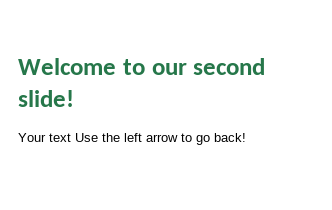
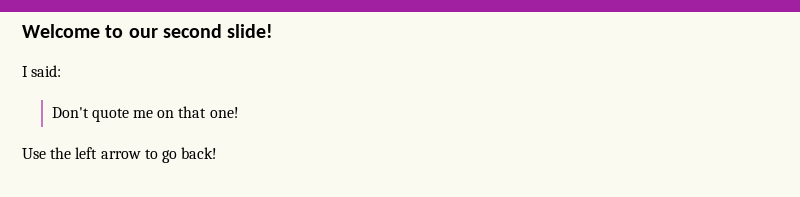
- Your text Use the left arrow to go back!
+ I said:
+ Don't quote me on that one!
+ Use the left arrow to go back!

